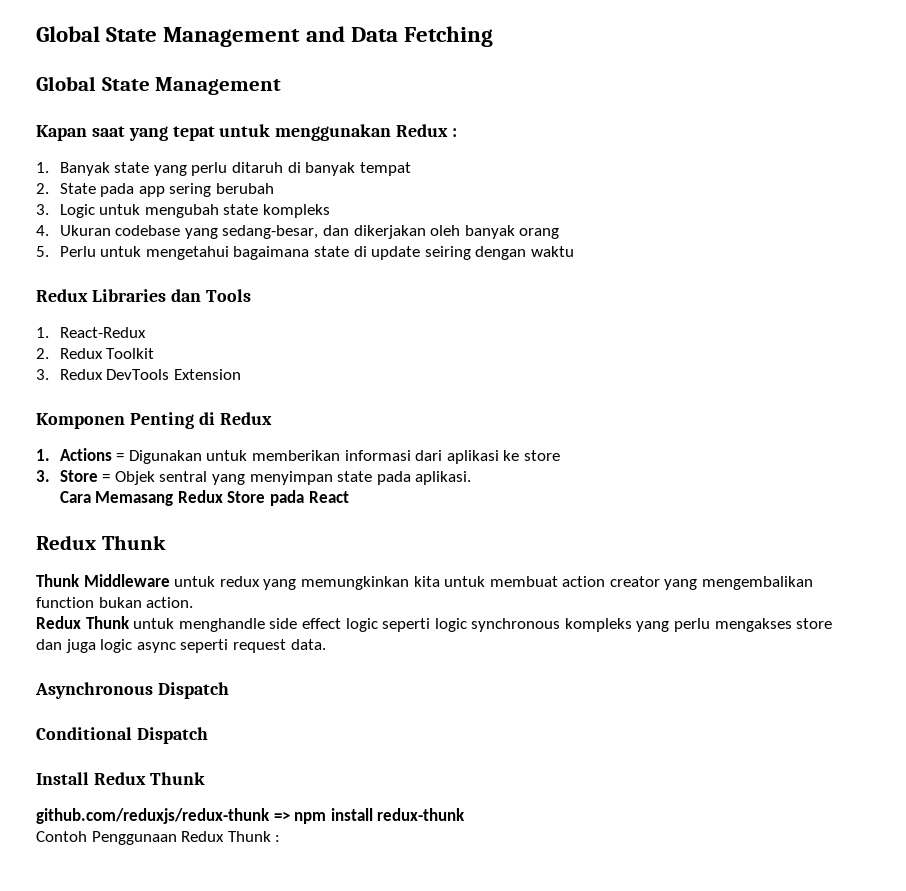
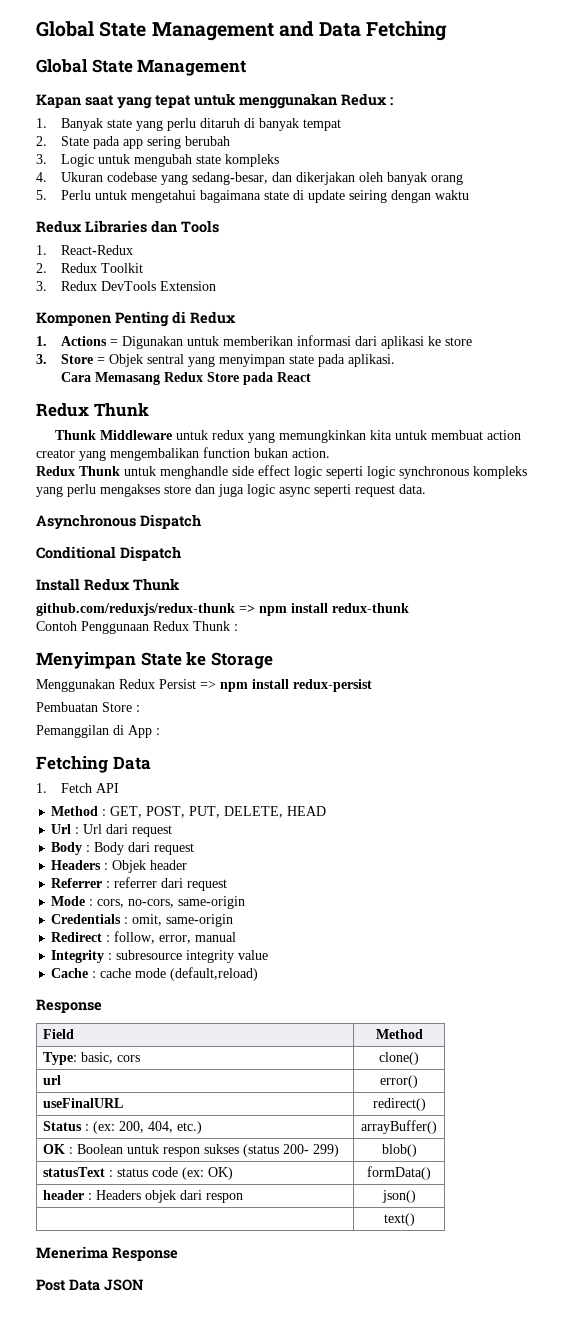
+ Menyimpan State ke Storage
+ Menggunakan Redux Persist => npm install redux-persist
+ Pembuatan Store :
+ Pemanggilan di App :
+ Fetching Data
+ 1. Fetch API
+ Method : GET, POST, PUT, DELETE, HEAD
+ Url : Url dari request
+ Body : Body dari request
+ Headers : Objek header
+ Referrer : referrer dari request
+ Mode : cors, no-cors, same-origin
+ Credentials : omit, same-origin
+ Redirect : follow, error, manual
+ Integrity : subresource integrity value
+ Cache : cache mode (default,reload)
+ Response
+ Field | Method
+ Type: basic, cors | clone()
+ url | error()
+ useFinalURL | redirect()
+ Status : (ex: 200, 404, etc.) | arrayBuffer()
+ OK : Boolean untuk respon sukses (status 200- 299) | blob()
+ statusText : status code (ex: OK) | formData()
+ header : Headers objek dari respon | json()
+ | text()
+ Menerima Response
+ Post Data JSON

